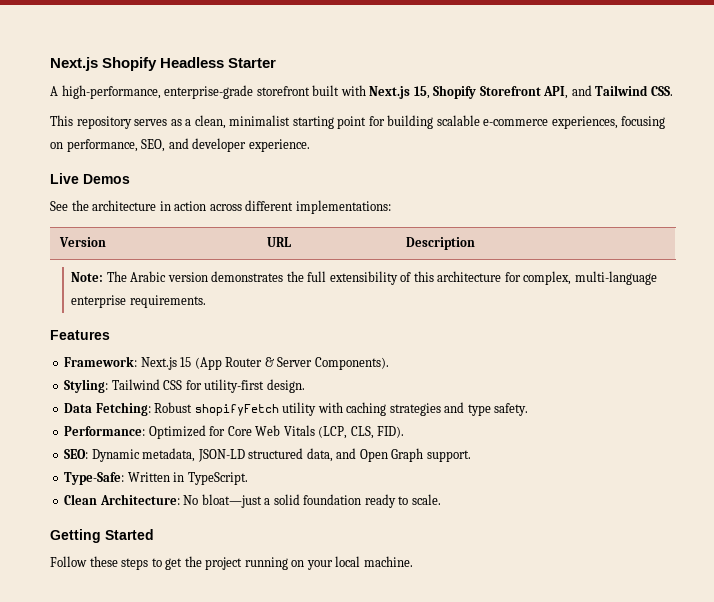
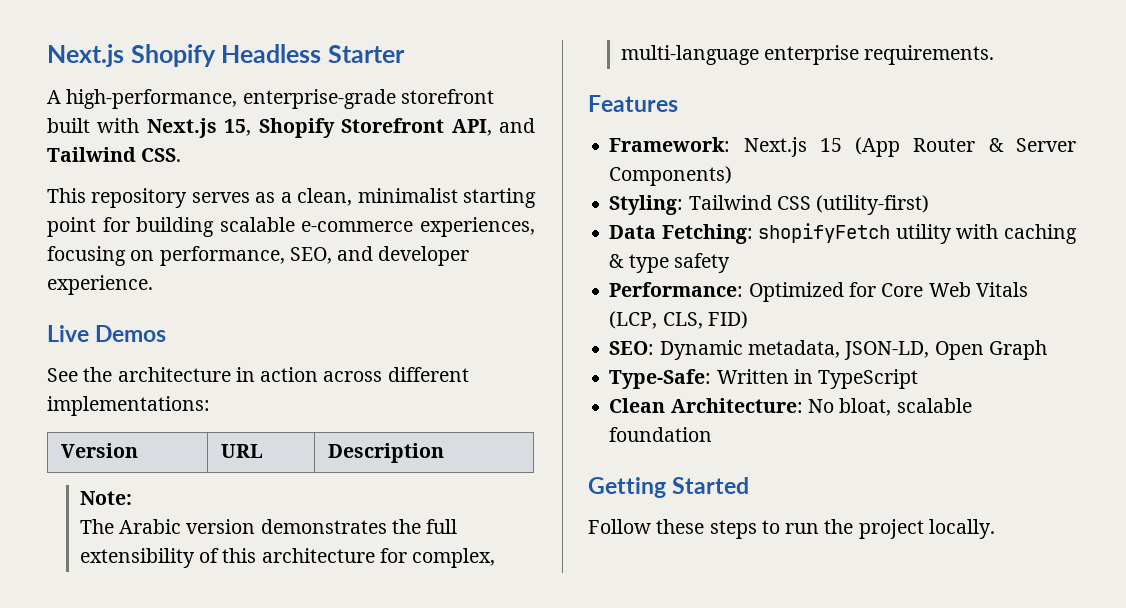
- Note: The Arabic version demonstrates the full extensibility of this architecture for complex, multi-language enterprise requirements.
+ Note:
+ The Arabic version demonstrates the full extensibility of this architecture for complex, multi-language enterprise requirements.
- Framework: Next.js 15 (App Router & Server Components).
+ Framework: Next.js 15 (App Router & Server Components)
- Styling: Tailwind CSS for utility-first design.
+ Styling: Tailwind CSS (utility-first)
- Data Fetching: Robust shopifyFetch utility with caching strategies and type safety.
+ Data Fetching: shopifyFetch utility with caching & type safety
- Performance: Optimized for Core Web Vitals (LCP, CLS, FID).
+ Performance: Optimized for Core Web Vitals (LCP, CLS, FID)
- SEO: Dynamic metadata, JSON-LD structured data, and Open Graph support.
+ SEO: Dynamic metadata, JSON-LD, Open Graph
- Type-Safe: Written in TypeScript.
+ Type-Safe: Written in TypeScript
- Clean Architecture: No bloat—just a solid foundation ready to scale.
+ Clean Architecture: No bloat, scalable foundation
- Follow these steps to get the project running on your local machine.
+ Follow these steps to run the project locally.

